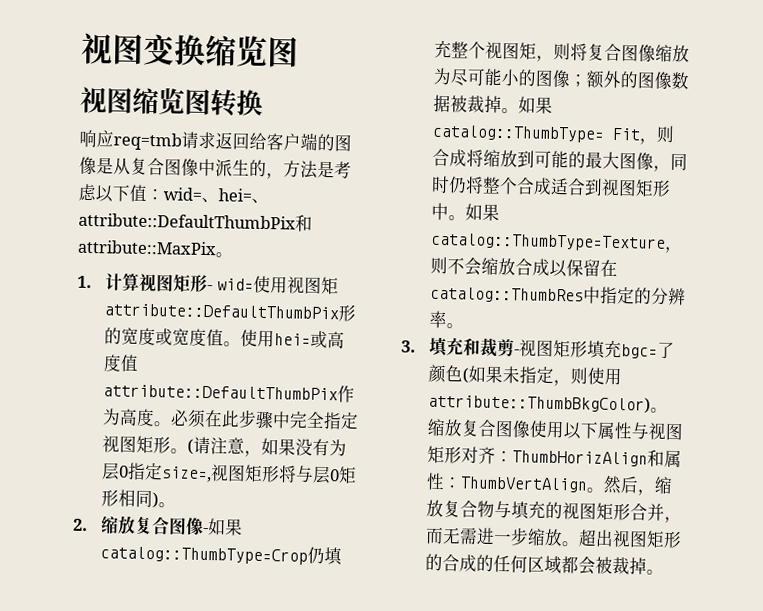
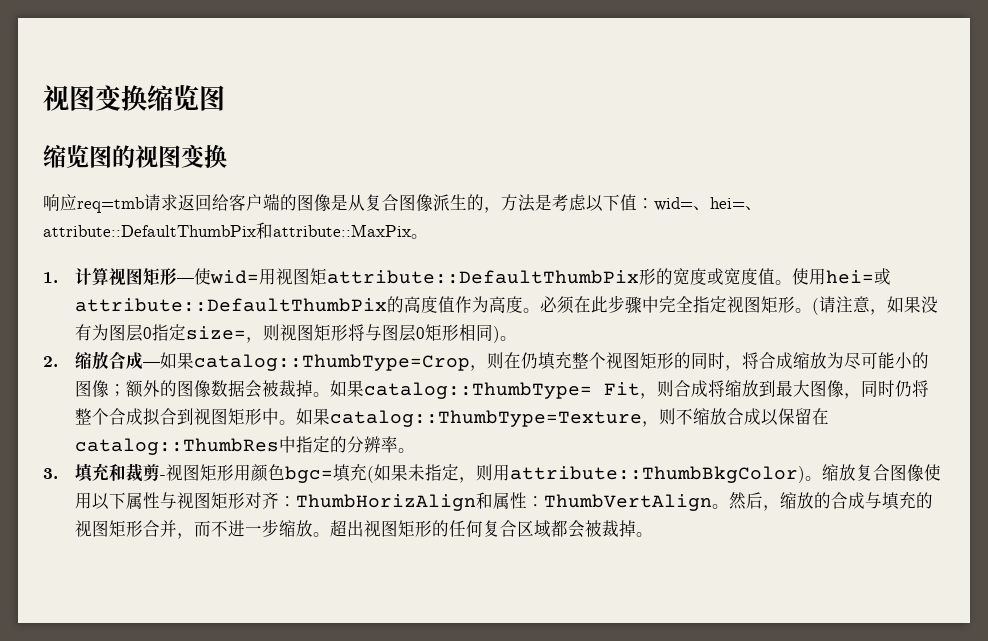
- 视图缩览图转换
+ 缩览图的视图变换
- 响应req=tmb请求返回给客户端的图像是从复合图像中派生的，方法是考虑以下值：wid=、hei=、attribute::DefaultThumbPix和attribute::MaxPix。
+ 响应req=tmb请求返回给客户端的图像是从复合图像派生的，方法是考虑以下值：wid=、hei=、attribute::DefaultThumbPix和attribute::MaxPix。
- 1.计算视图矩形- wid=使用视图矩attribute::DefaultThumbPix形的宽度或宽度值。
+ 1.计算视图矩形—使wid=用视图矩attribute::DefaultThumbPix形的宽度或宽度值。
- 使用hei=或高度值attribute::DefaultThumbPix作为高度。
+ 使用hei=或attribute::DefaultThumbPix的高度值作为高度。
- (请注意，如果没有为层0指定size=,视图矩形将与层0矩形相同)。
+ (请注意，如果没有为图层0指定size=，则视图矩形将与图层0矩形相同)。
- 2.缩放复合图像-如果catalog::ThumbType=Crop仍填充整个视图矩，则将复合图像缩放为尽可能小的图像；额外的图像数据被裁掉。
+ 2.缩放合成—如果catalog::ThumbType=Crop，则在仍填充整个视图矩形的同时，将合成缩放为尽可能小的图像；额外的图像数据会被裁掉。
- 如果catalog::ThumbType= Fit，则合成将缩放到可能的最大图像，同时仍将整个合成适合到视图矩形中。
+ 如果catalog::ThumbType= Fit，则合成将缩放到最大图像，同时仍将整个合成拟合到视图矩形中。
- 如果catalog::ThumbType=Texture，则不会缩放合成以保留在catalog::ThumbRes中指定的分辨率。
+ 如果catalog::ThumbType=Texture，则不缩放合成以保留在catalog::ThumbRes中指定的分辨率。
- 3.填充和裁剪-视图矩形填充bgc=了颜色(如果未指定，则使用attribute::ThumbBkgColor)。
+ 3.填充和裁剪-视图矩形用颜色bgc=填充(如果未指定，则用attribute::ThumbBkgColor)。
- 然后，缩放复合物与填充的视图矩形合并，而无需进一步缩放。
+ 然后，缩放的合成与填充的视图矩形合并，而不进一步缩放。
- 超出视图矩形的合成的任何区域都会被裁掉。
+ 超出视图矩形的任何复合区域都会被裁掉。

